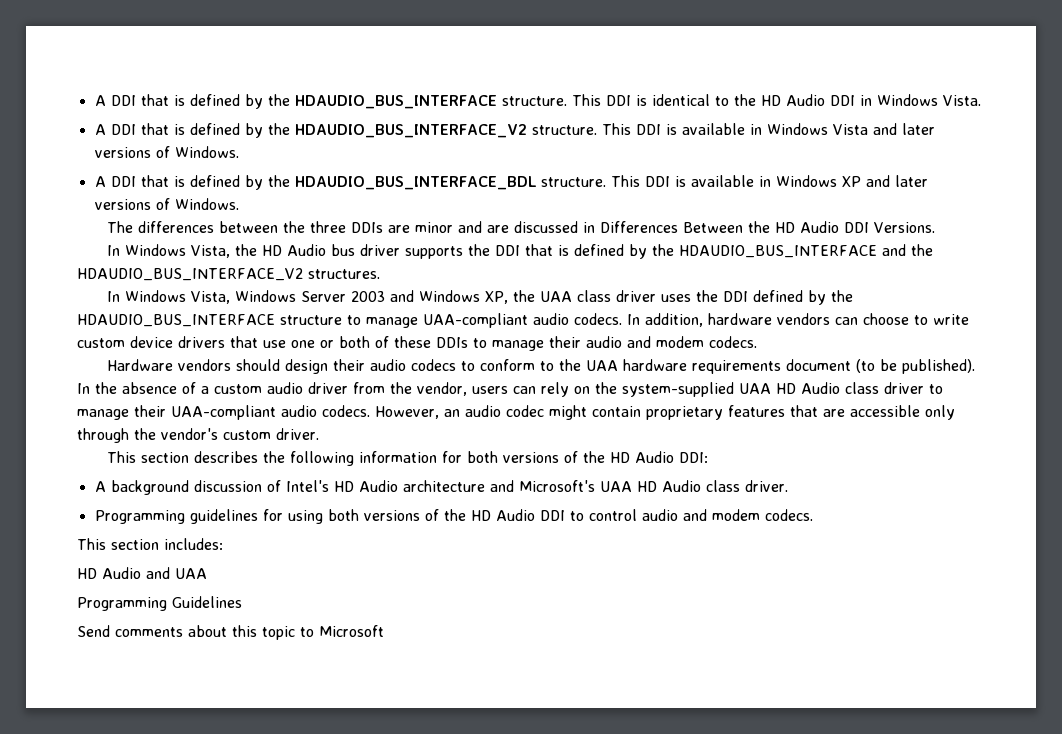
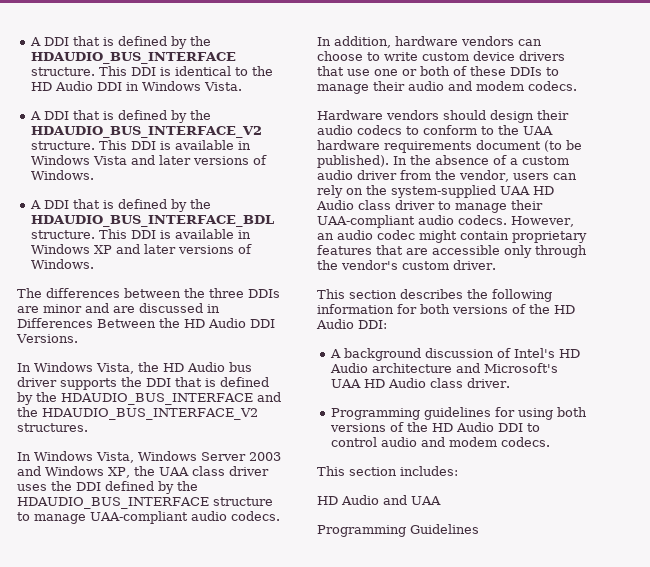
- Send comments about this topic to Microsoft

